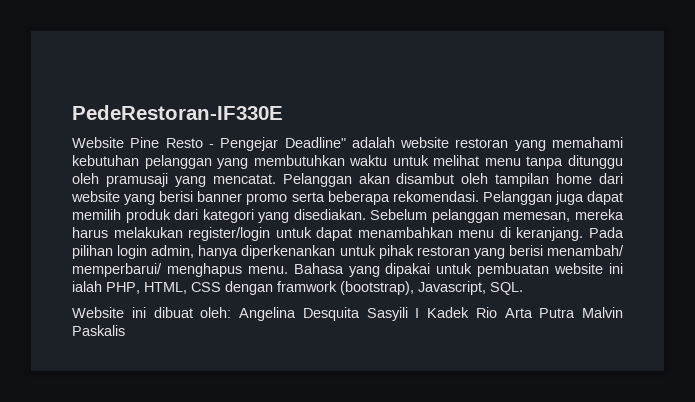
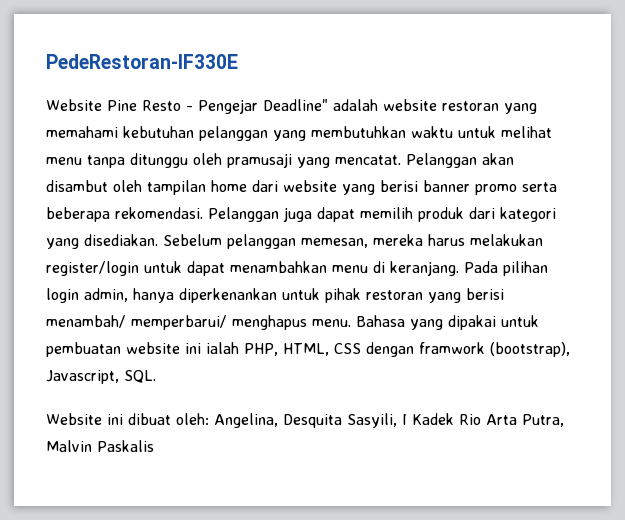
- Website ini dibuat oleh: Angelina Desquita Sasyili I Kadek Rio Arta Putra Malvin Paskalis
+ Website ini dibuat oleh: Angelina, Desquita Sasyili, I Kadek Rio Arta Putra, Malvin Paskalis

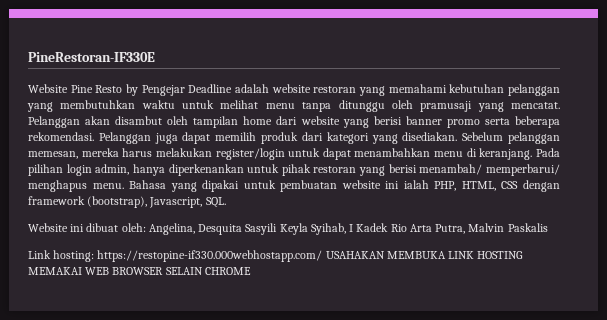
- PedeRestoran-IF330E
+ PineRestoran-IF330E
- Website Pine Resto - Pengejar Deadline" adalah website restoran yang memahami kebutuhan pelanggan yang membutuhkan waktu untuk melihat menu tanpa ditunggu oleh pramusaji yang mencatat.
+ Website Pine Resto by Pengejar Deadline adalah website restoran yang memahami kebutuhan pelanggan yang membutuhkan waktu untuk melihat menu tanpa ditunggu oleh pramusaji yang mencatat.
- Bahasa yang dipakai untuk pembuatan website ini ialah PHP, HTML, CSS dengan framwork (bootstrap), Javascript, SQL.
+ Bahasa yang dipakai untuk pembuatan website ini ialah PHP, HTML, CSS dengan framework (bootstrap), Javascript, SQL.
- Website ini dibuat oleh: Angelina, Desquita Sasyili, I Kadek Rio Arta Putra, Malvin Paskalis
+ Website ini dibuat oleh: Angelina, Desquita Sasyili Keyla Syihab, I Kadek Rio Arta Putra, Malvin Paskalis
+ Link hosting: https://restopine-if330.000webhostapp.com/ USAHAKAN MEMBUKA LINK HOSTING MEMAKAI WEB BROWSER SELAIN CHROME

